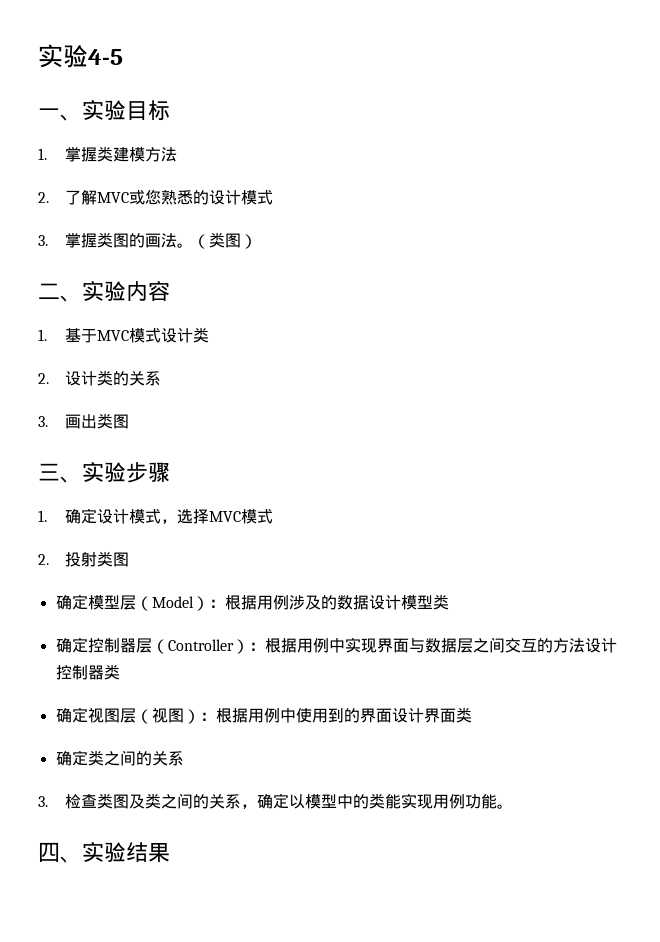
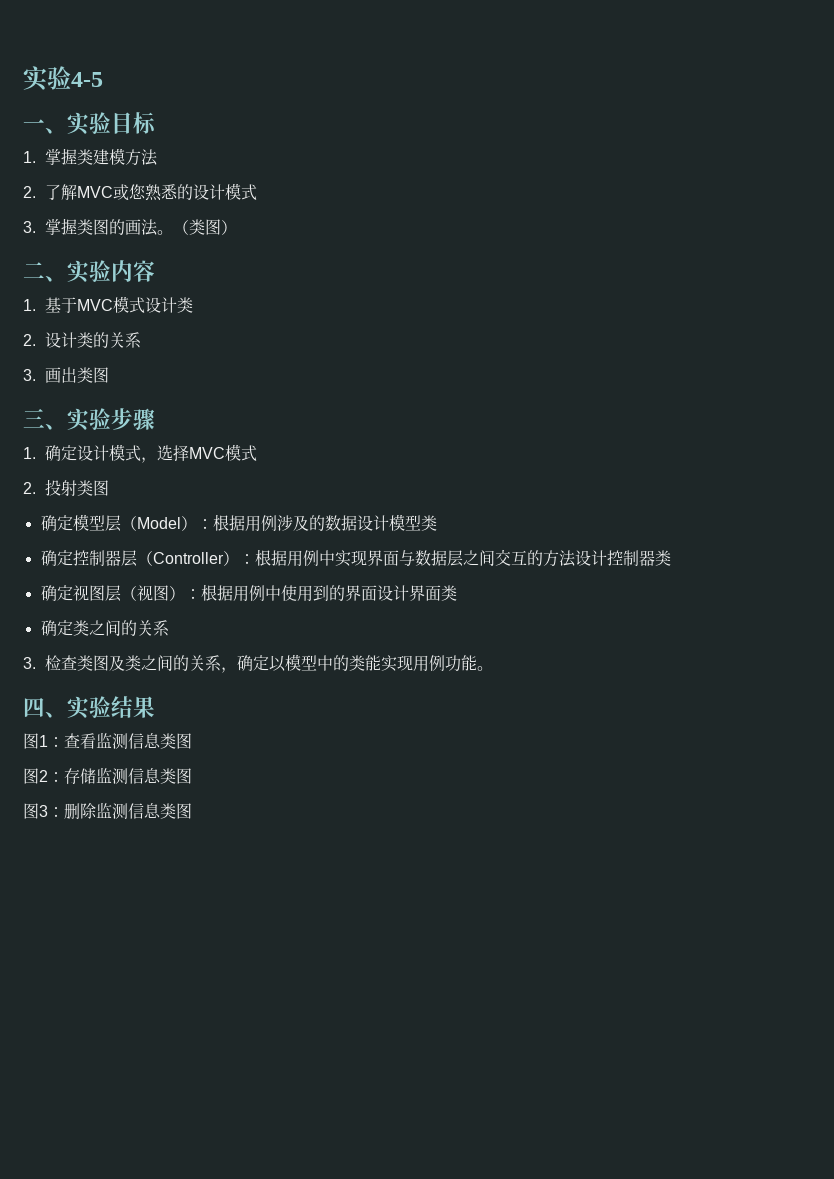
+ 图1：查看监测信息类图
+ 图2：存储监测信息类图
+ 图3：删除监测信息类图

